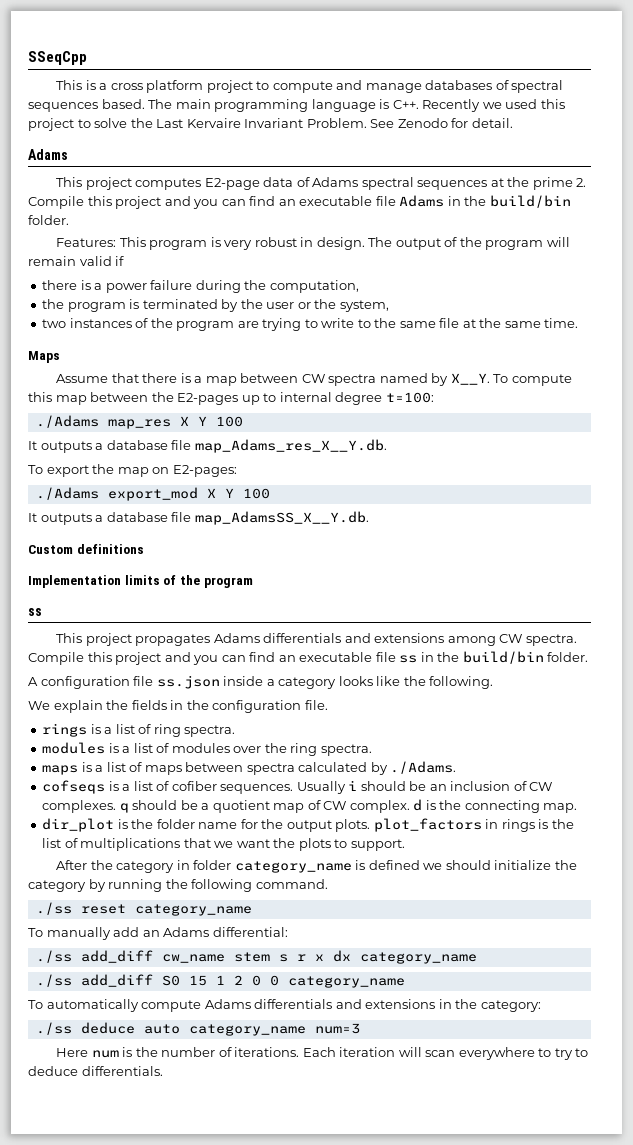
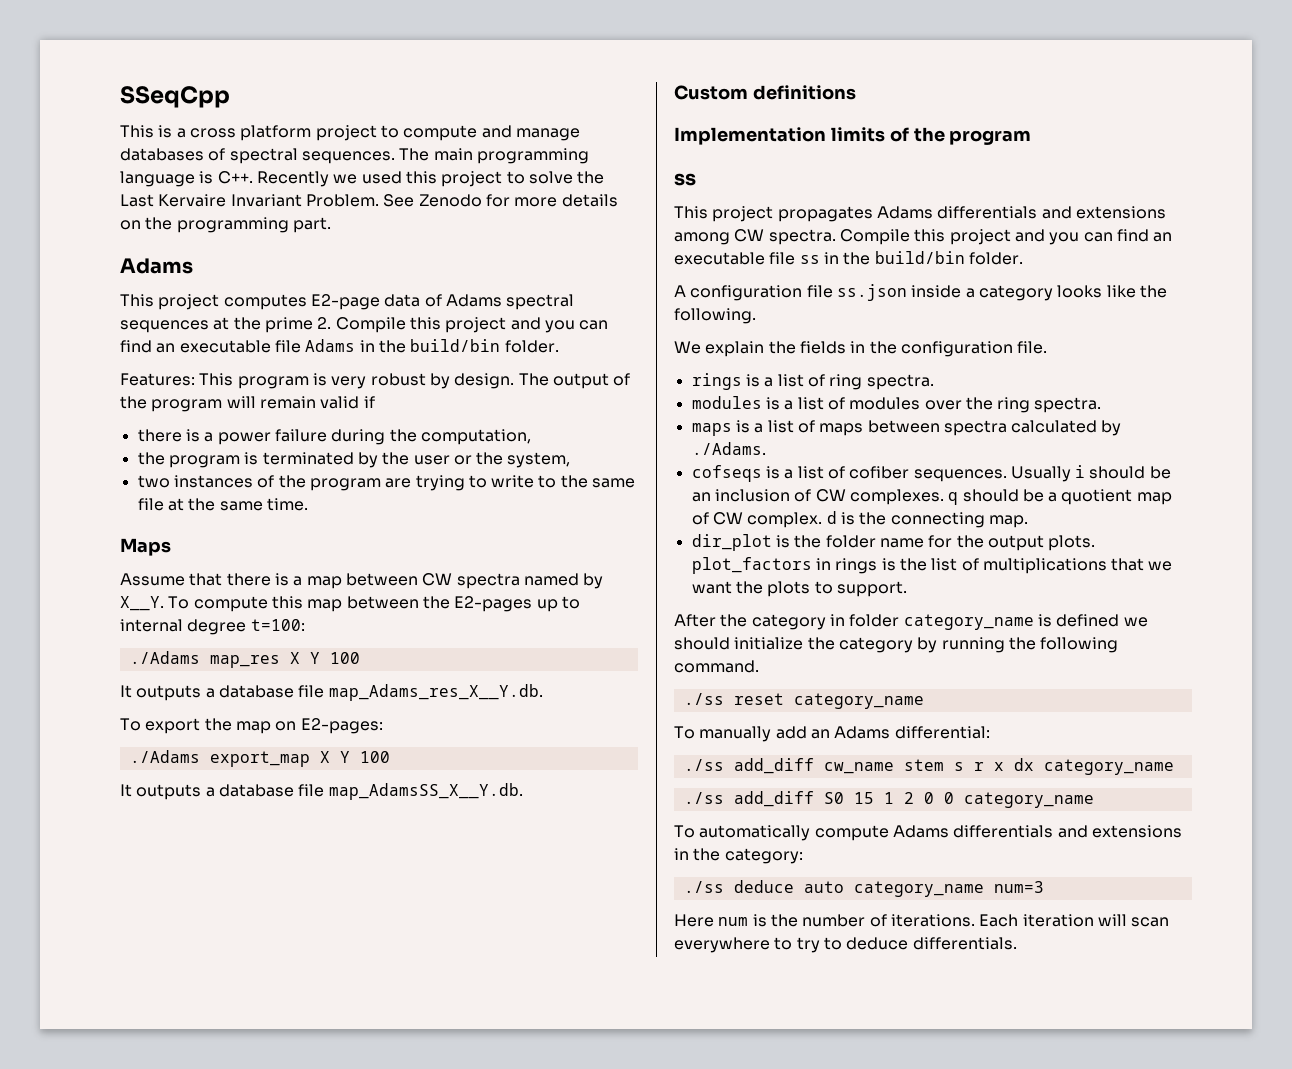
- This is a cross platform project to compute and manage databases of spectral sequences based.
+ This is a cross platform project to compute and manage databases of spectral sequences.
- See Zenodo for detail.
+ See Zenodo for more details on the programming part.
- Features: This program is very robust in design.
+ Features: This program is very robust by design.
- ./Adams export_mod X Y 100
+ ./Adams export_map X Y 100

